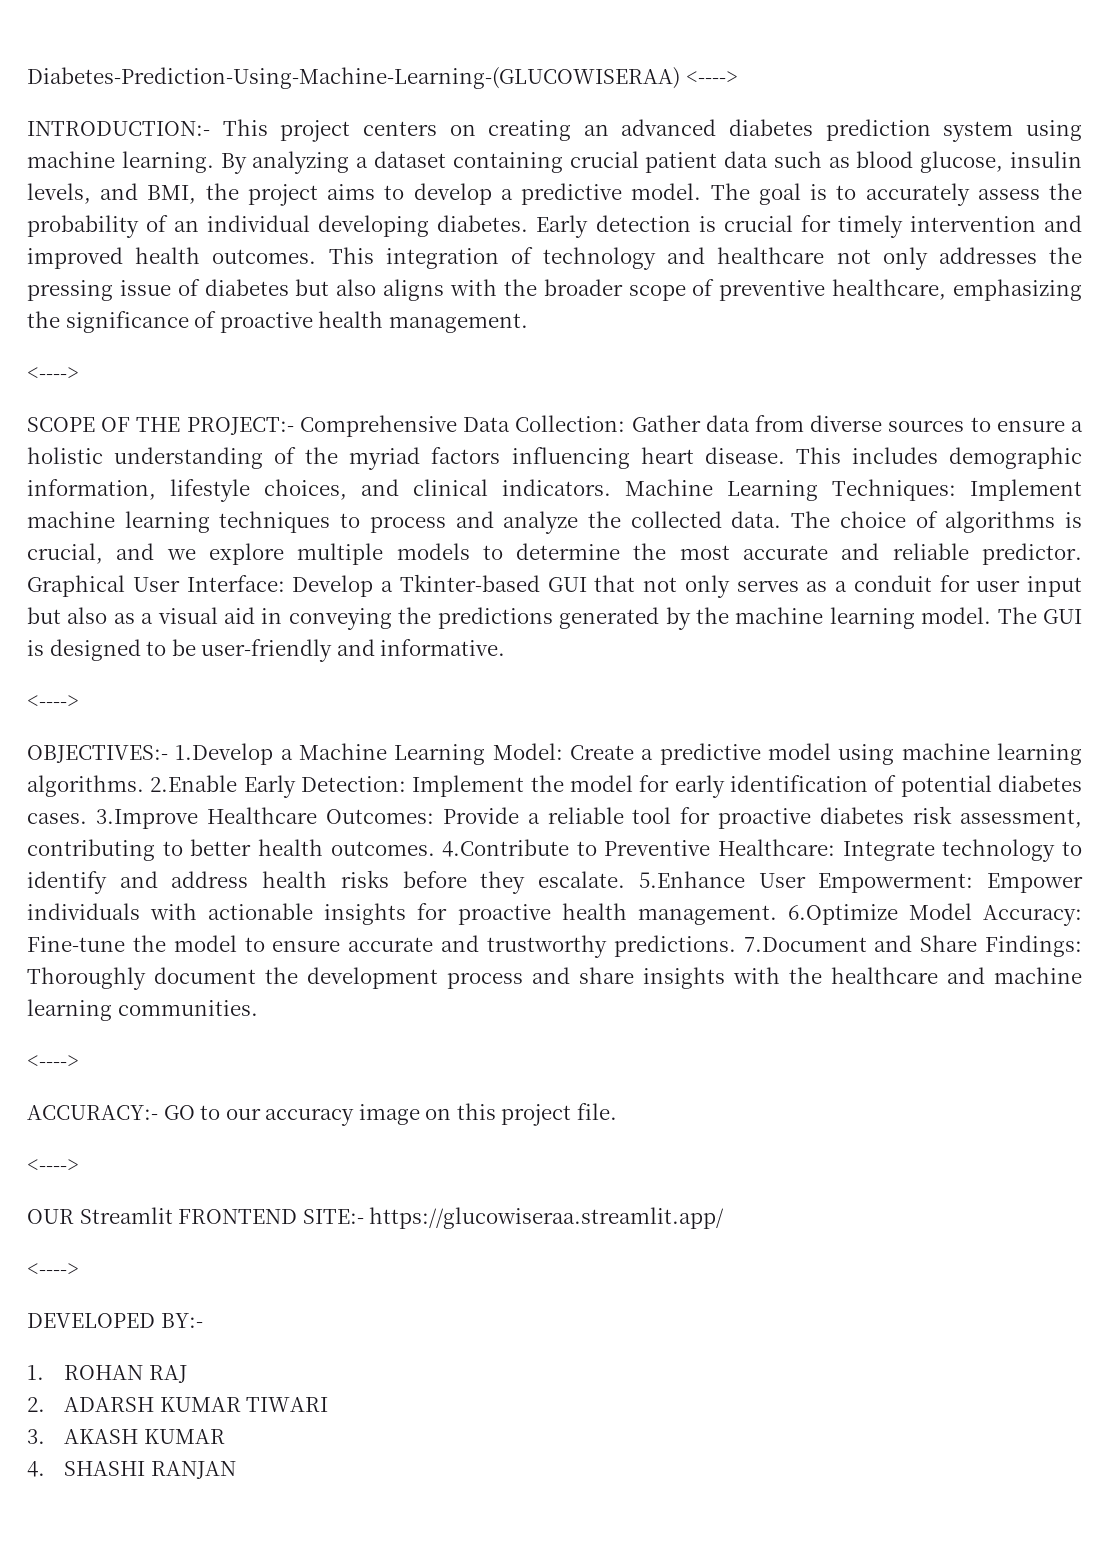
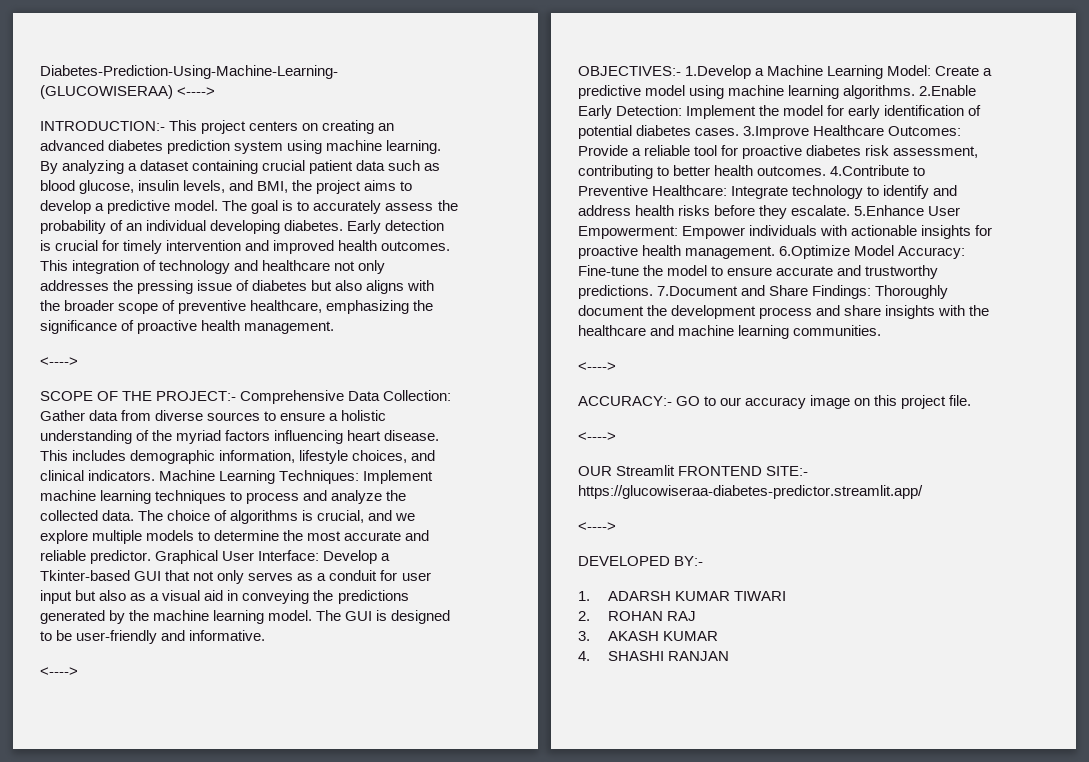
- OUR Streamlit FRONTEND SITE:- https://glucowiseraa.streamlit.app/
+ OUR Streamlit FRONTEND SITE:- https://glucowiseraa-diabetes-predictor.streamlit.app/
- 1. ROHAN RAJ
- 2. ADARSH KUMAR TIWARI
+ 1. ADARSH KUMAR TIWARI
+ 2. ROHAN RAJ

